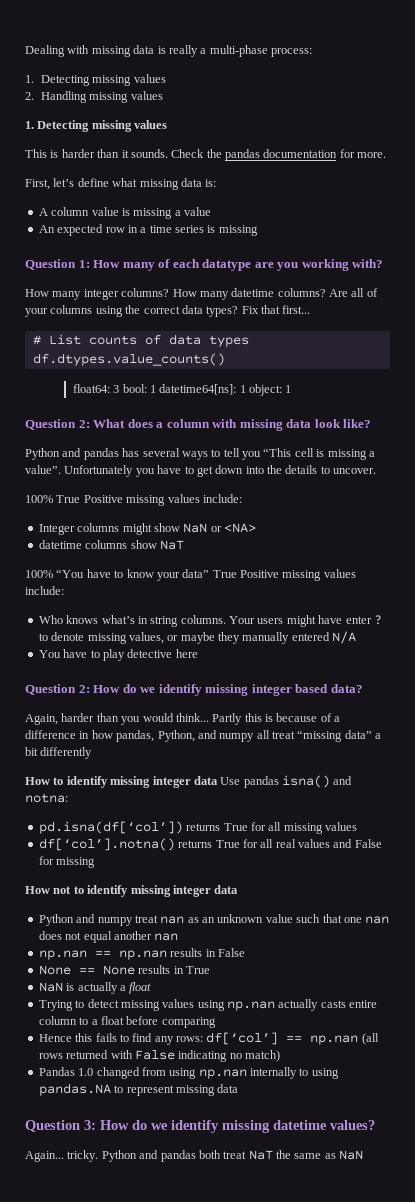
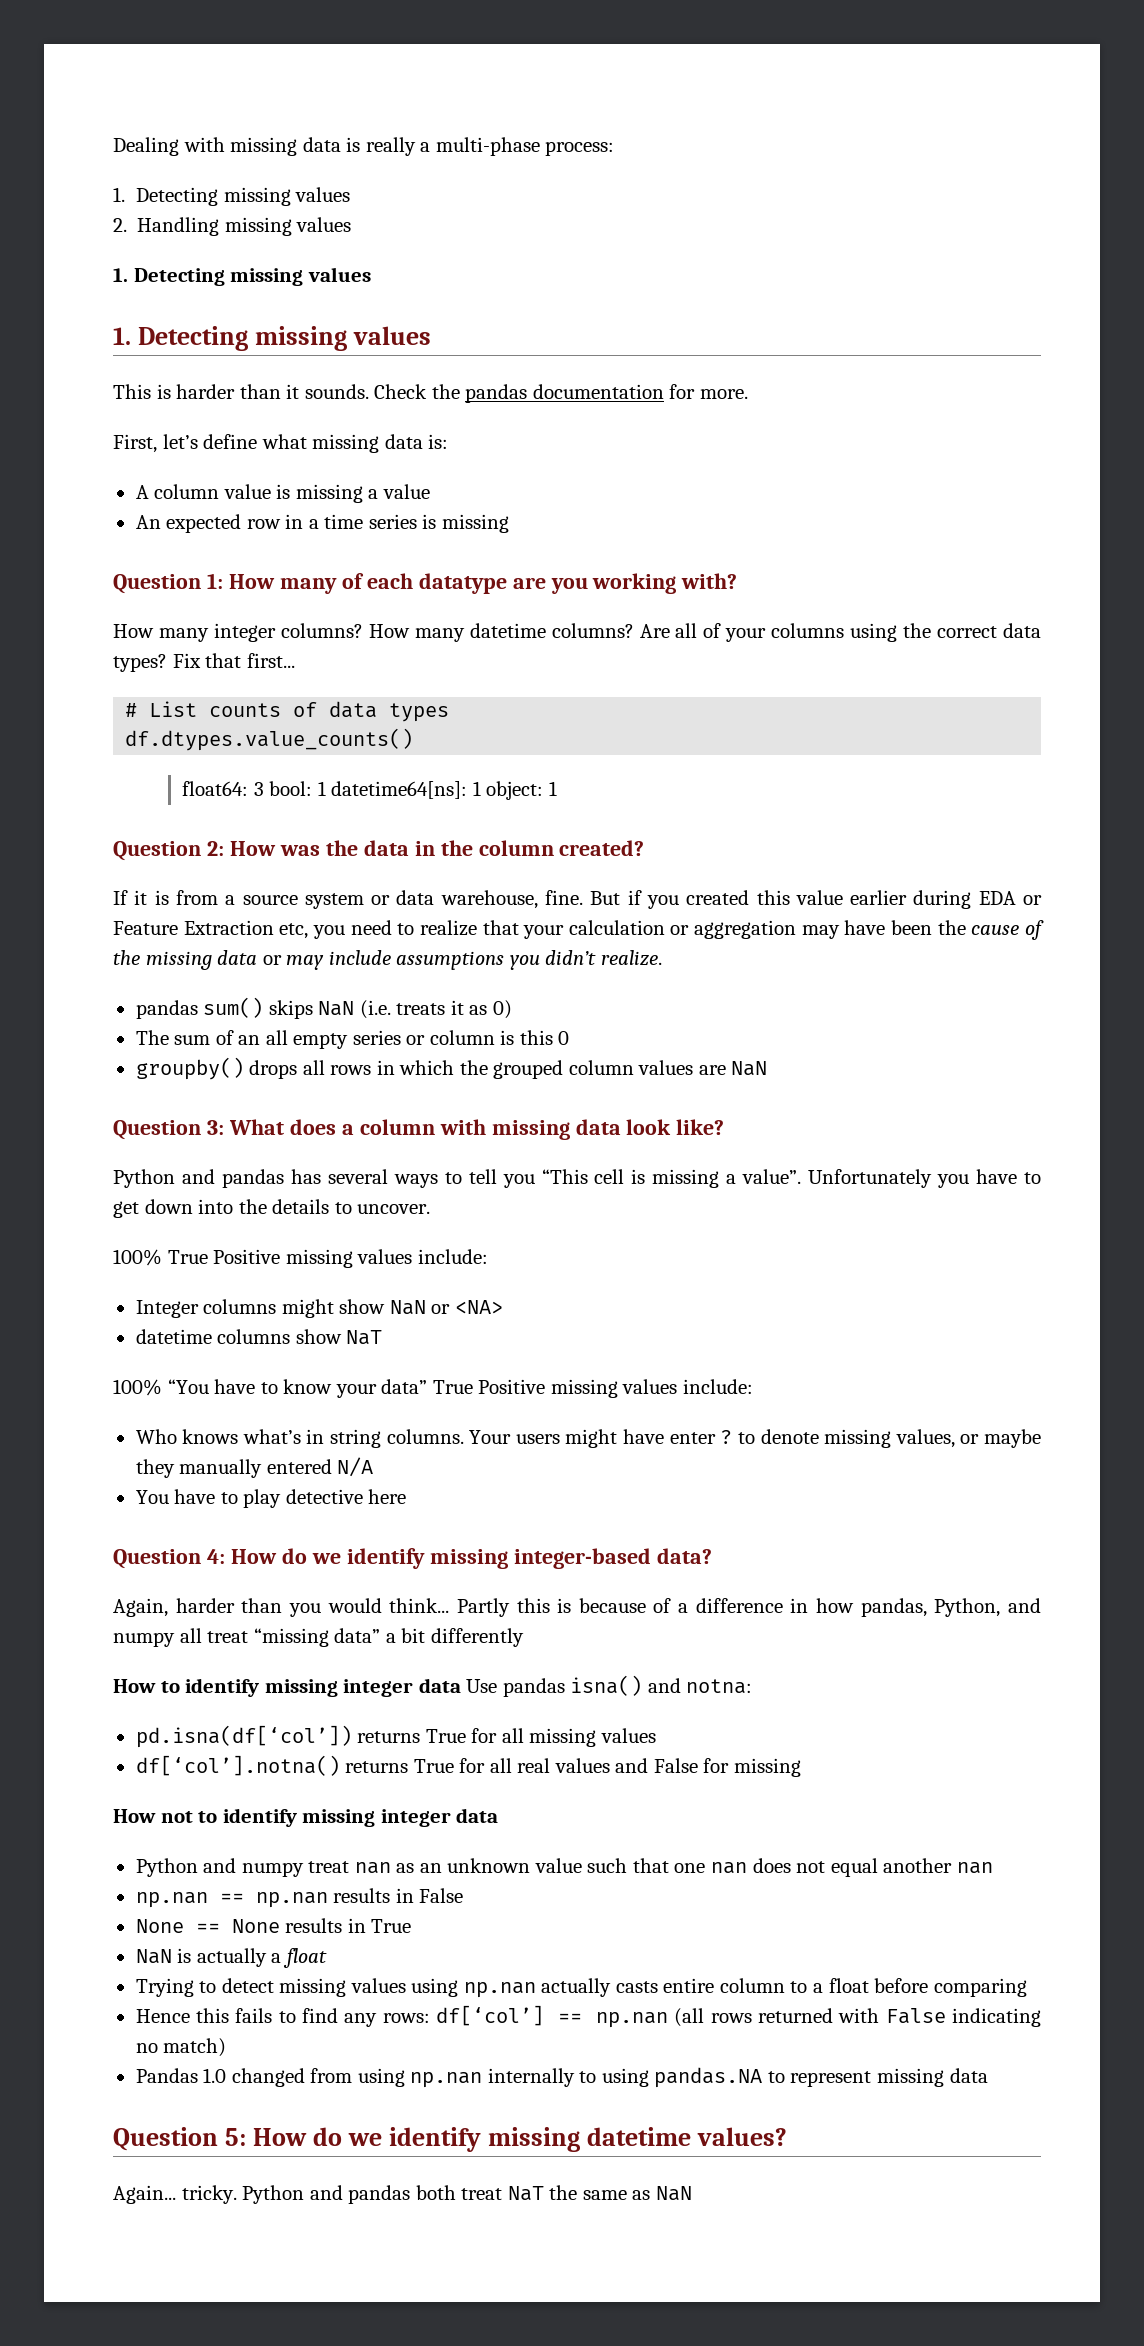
  2. Handling missing values
+ 1. Detecting missing values
- Question 2: What does a column with missing data look like?
+ Question 2: How was the data in the column created?
+ If it is from a source system or data warehouse, fine. But if you created this value earlier during EDA or Feature Extraction etc, you need to realize that your calculation or aggregation may have been the cause of the missing data or may include assumptions you didn’t realize.
+ pandas sum() skips NaN (i.e. treats it as 0)
+ The sum of an all empty series or column is this 0
+ groupby() drops all rows in which the grouped column values are NaN
+ Question 3: What does a column with missing data look like?
- Question 2: How do we identify missing integer based data?
+ Question 4: How do we identify missing integer-based data?
- Question 3: How do we identify missing datetime values?
+ Question 5: How do we identify missing datetime values?

